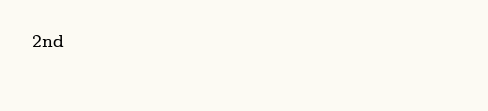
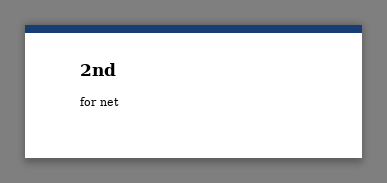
+ for net

